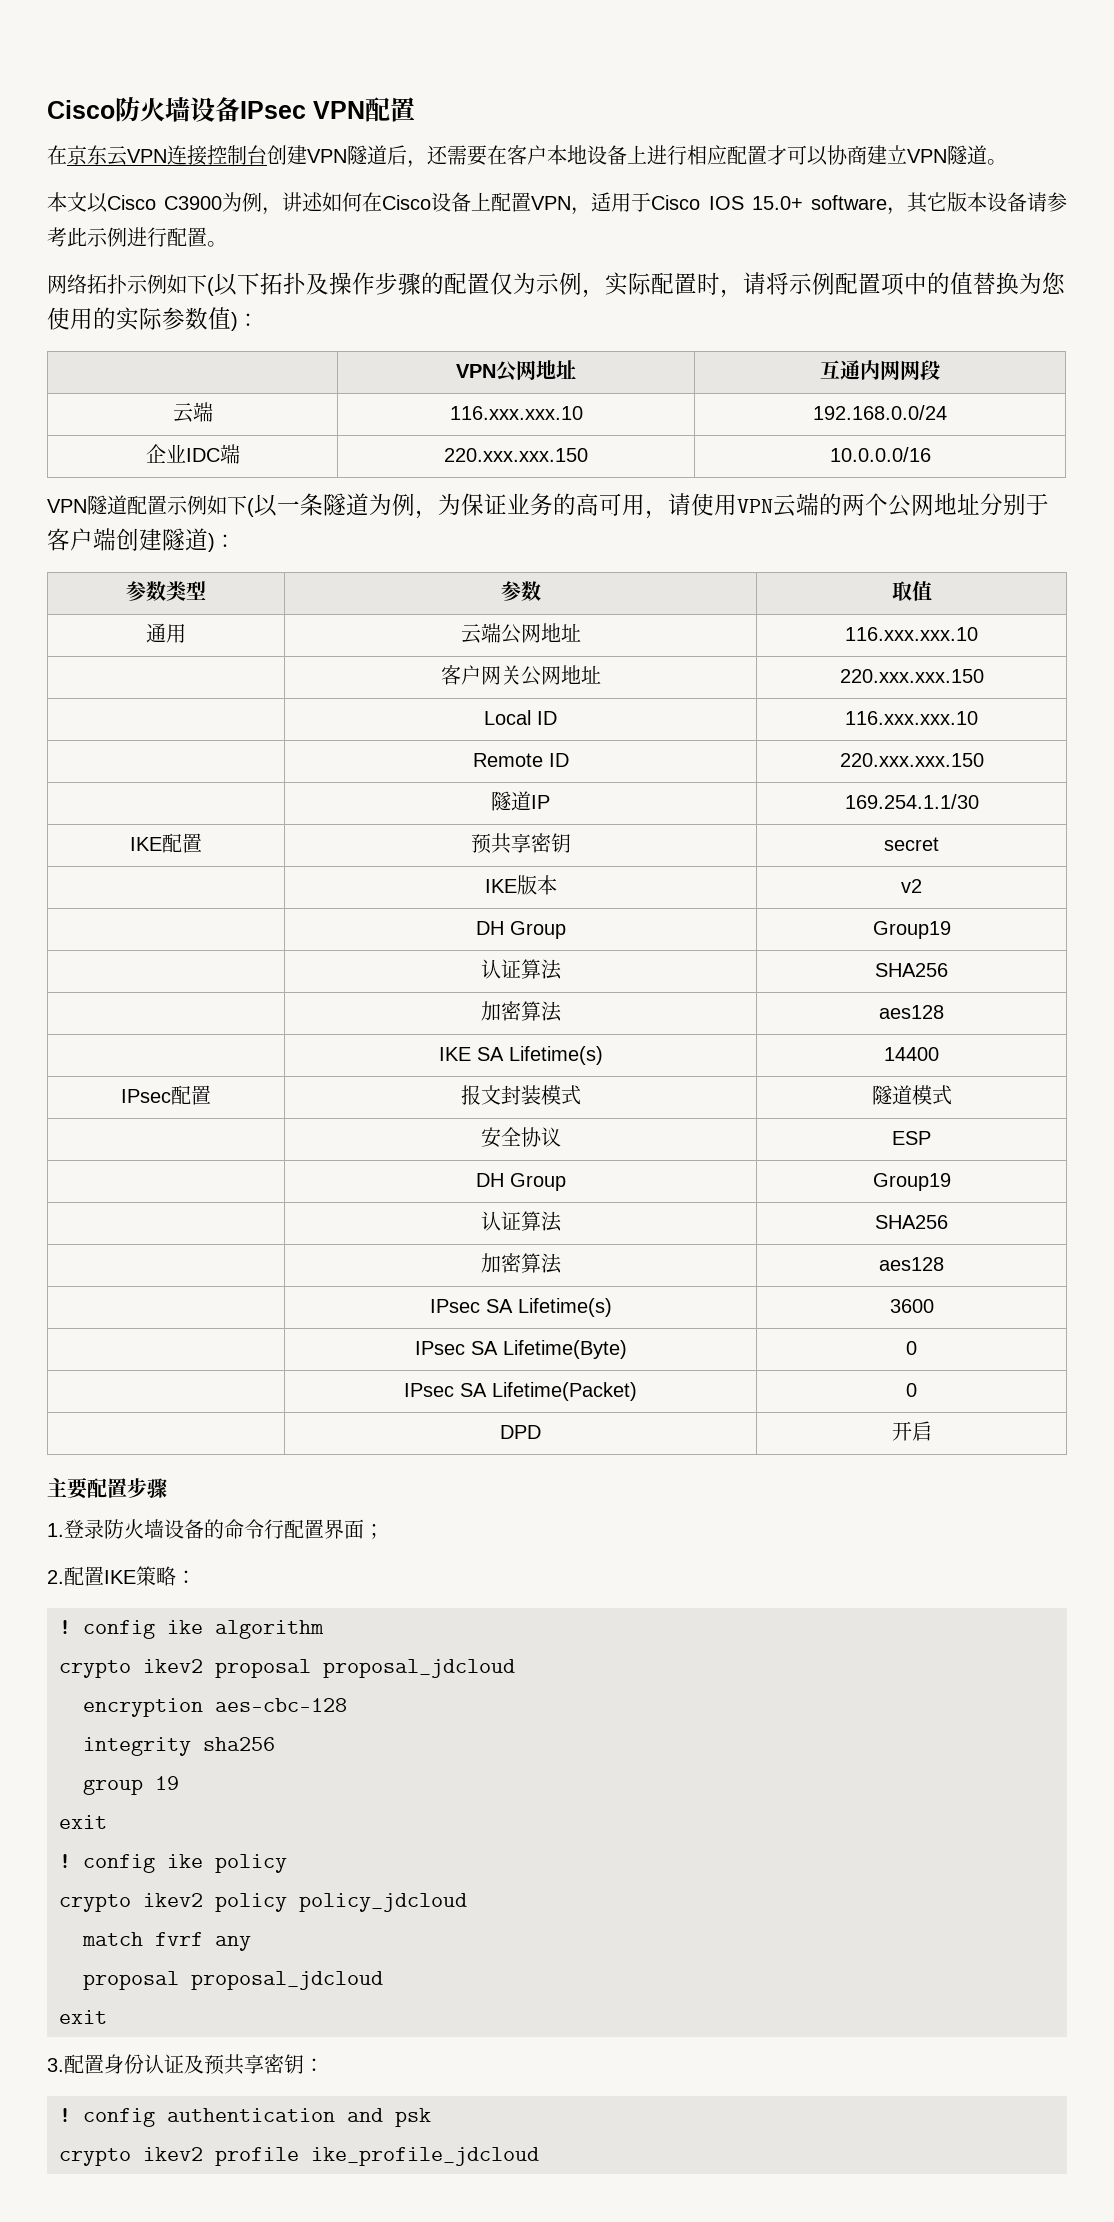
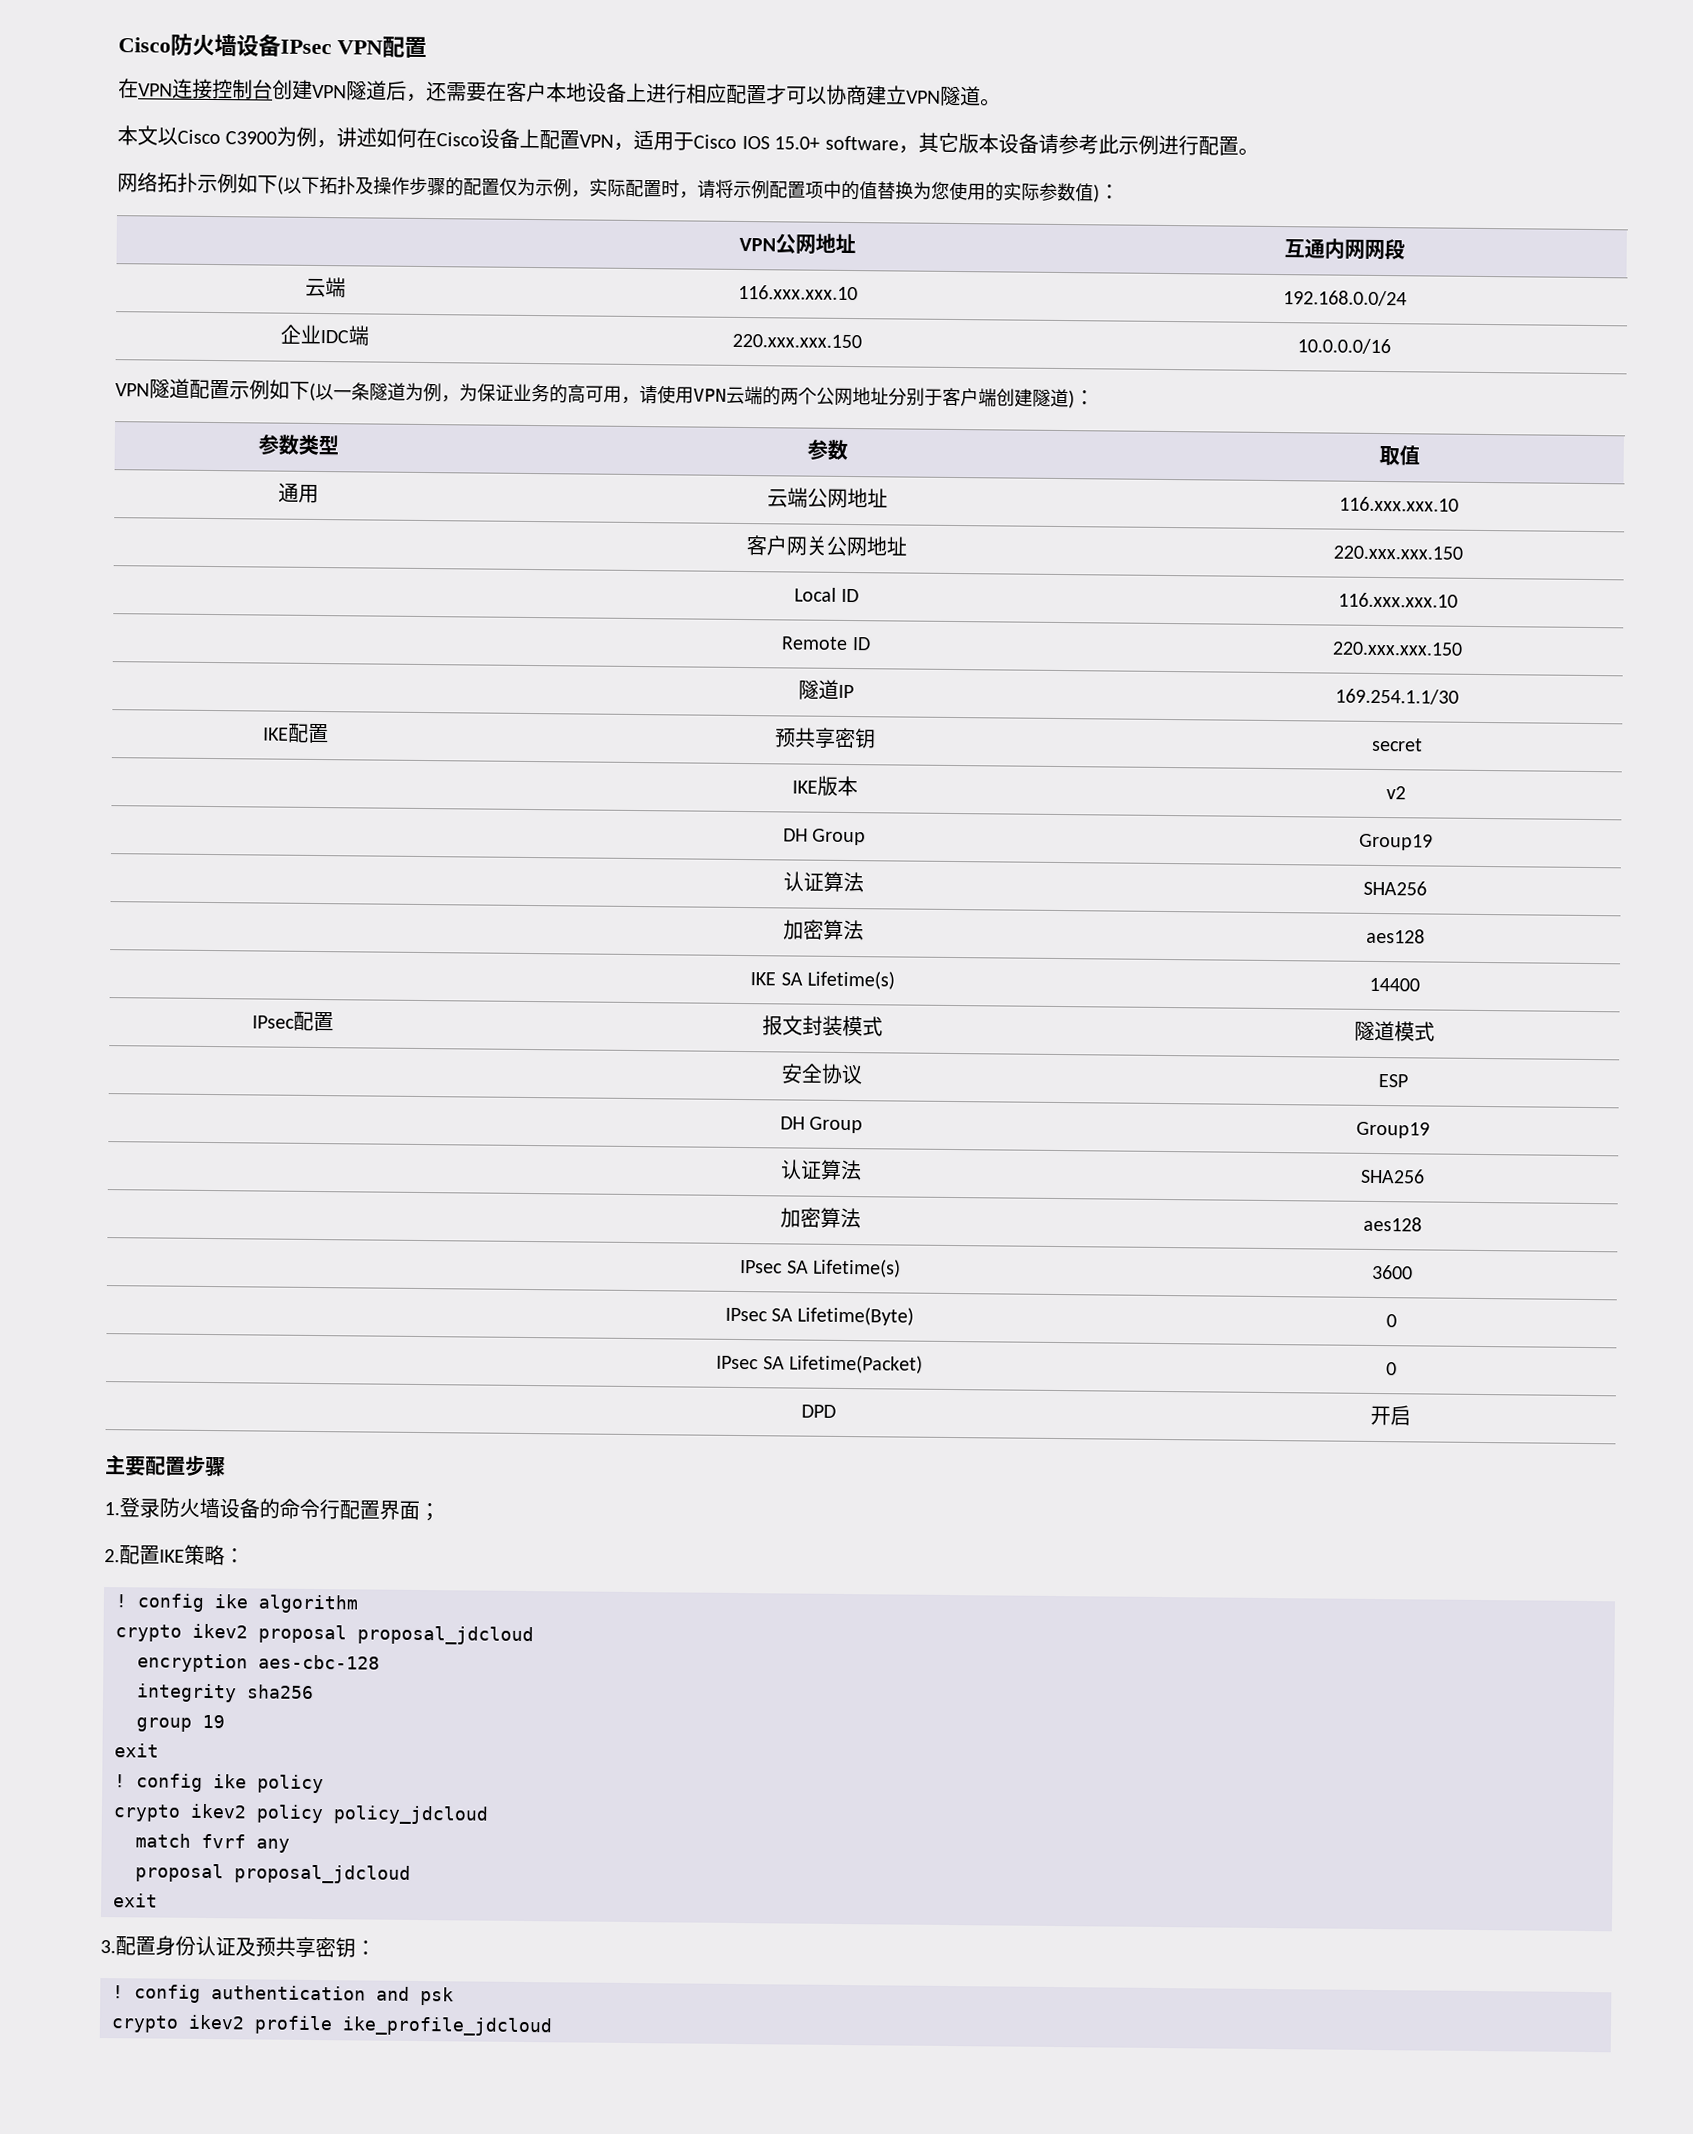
- 在京东云VPN连接控制台创建VPN隧道后，还需要在客户本地设备上进行相应配置才可以协商建立VPN隧道。
+ 在VPN连接控制台创建VPN隧道后，还需要在客户本地设备上进行相应配置才可以协商建立VPN隧道。

